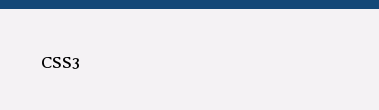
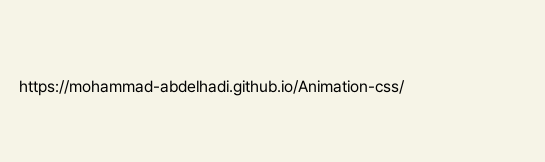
- CSS3
+ https://mohammad-abdelhadi.github.io/Animation-css/

